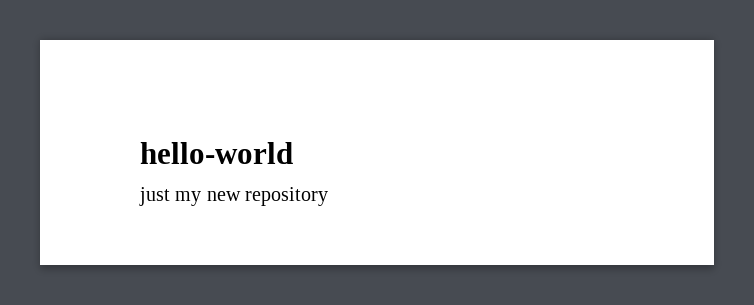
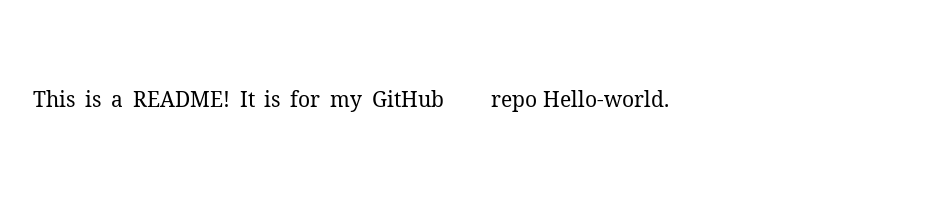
- hello-world
- just my new repository
+ This is a README! It is for my GitHub repo Hello-world.

